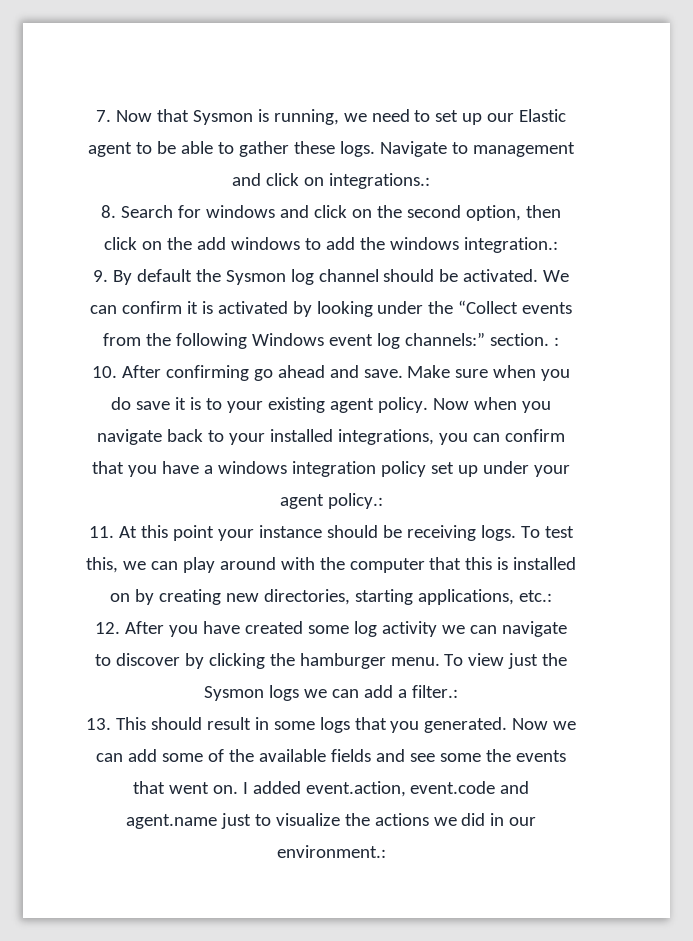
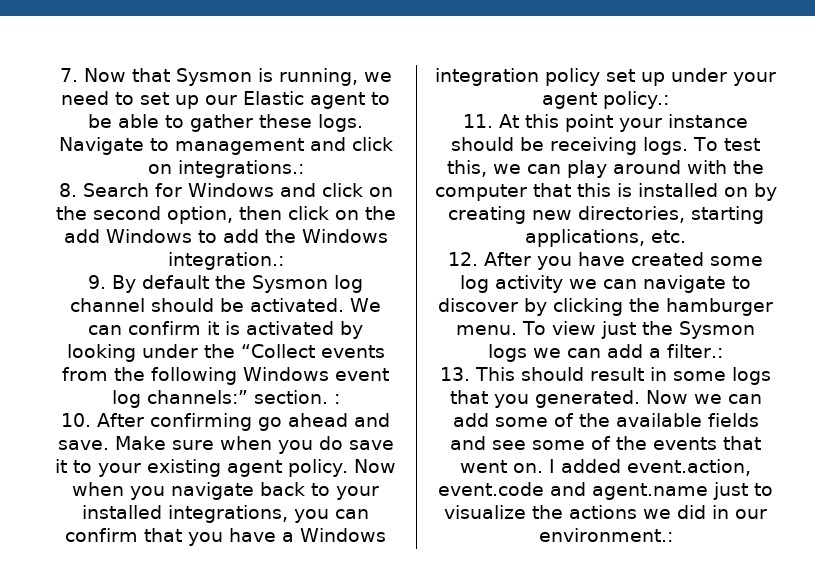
- 8. Search for windows and click on the second option, then click on the add windows to add the windows integration.:
+ 8. Search for Windows and click on the second option, then click on the add Windows to add the Windows integration.:
- Make sure when you do save it is to your existing agent policy.
+ Make sure when you do save it to your existing agent policy.
- Now when you navigate back to your installed integrations, you can confirm that you have a windows integration policy set up under your agent policy.:
+ Now when you navigate back to your installed integrations, you can confirm that you have a Windows integration policy set up under your agent policy.:
- To test this, we can play around with the computer that this is installed on by creating new directories, starting applications, etc.:
+ To test this, we can play around with the computer that this is installed on by creating new directories, starting applications, etc.
- Now we can add some of the available fields and see some the events that went on.
+ Now we can add some of the available fields and see some of the events that went on.

